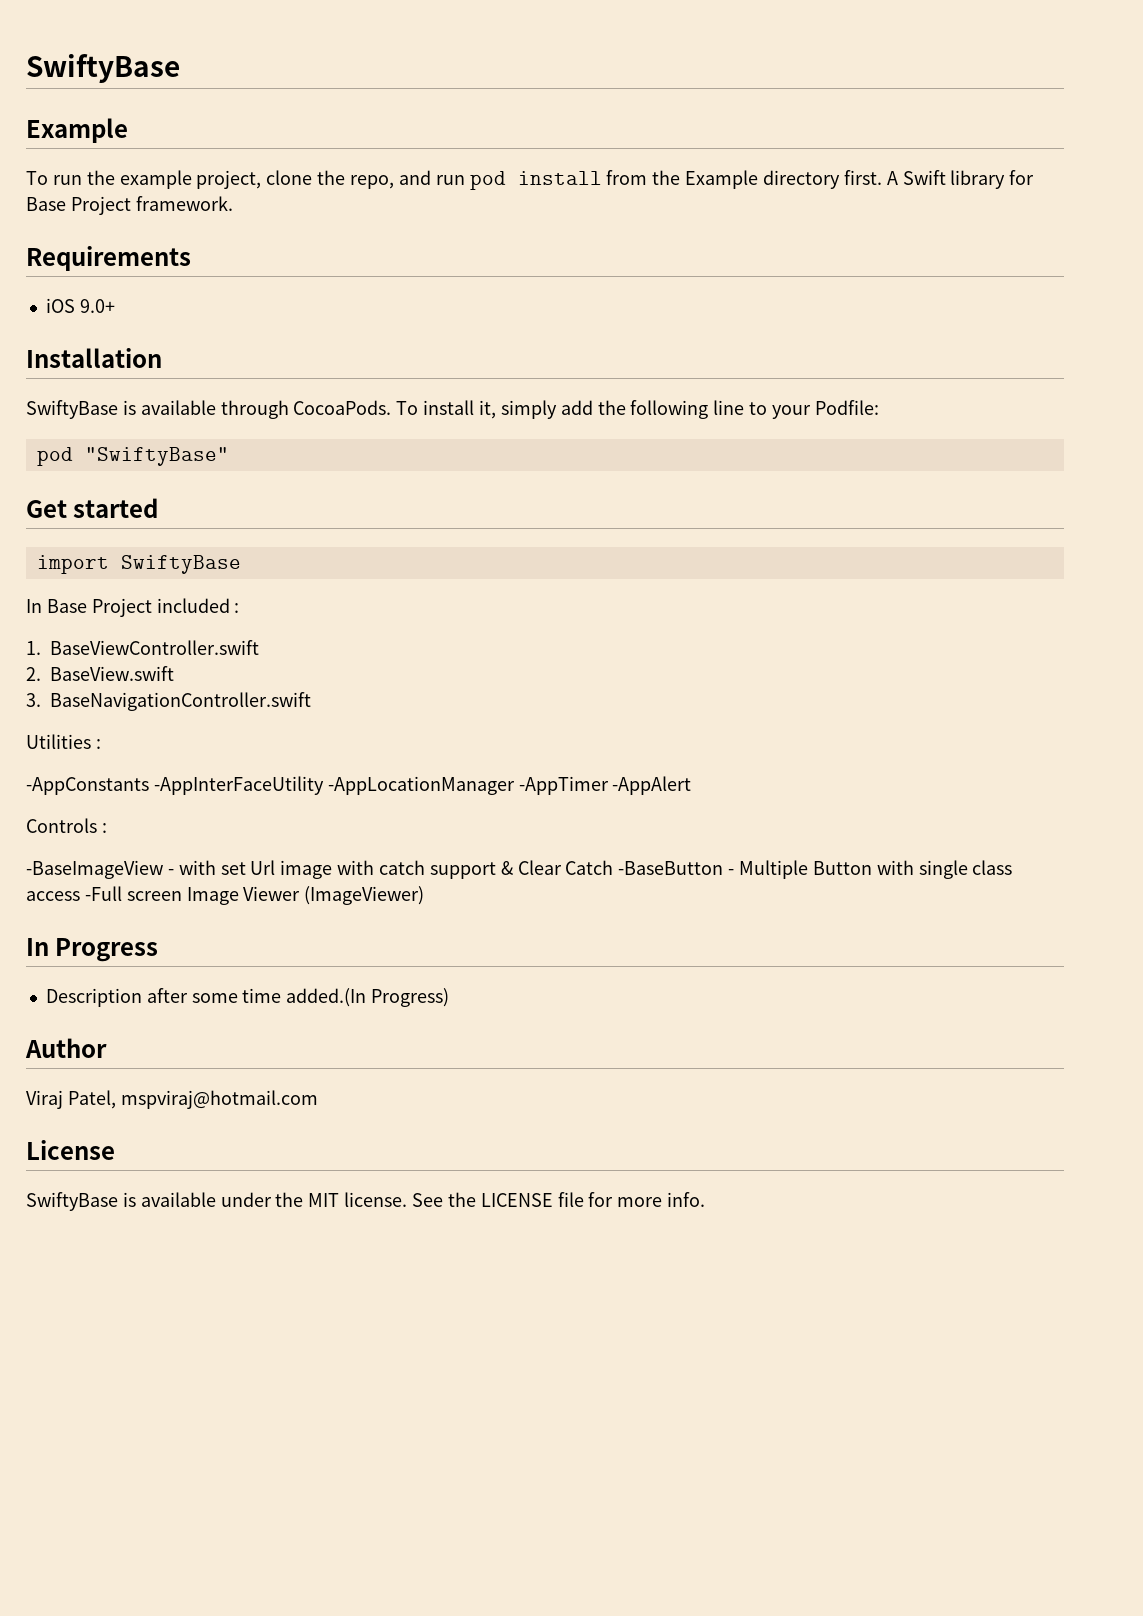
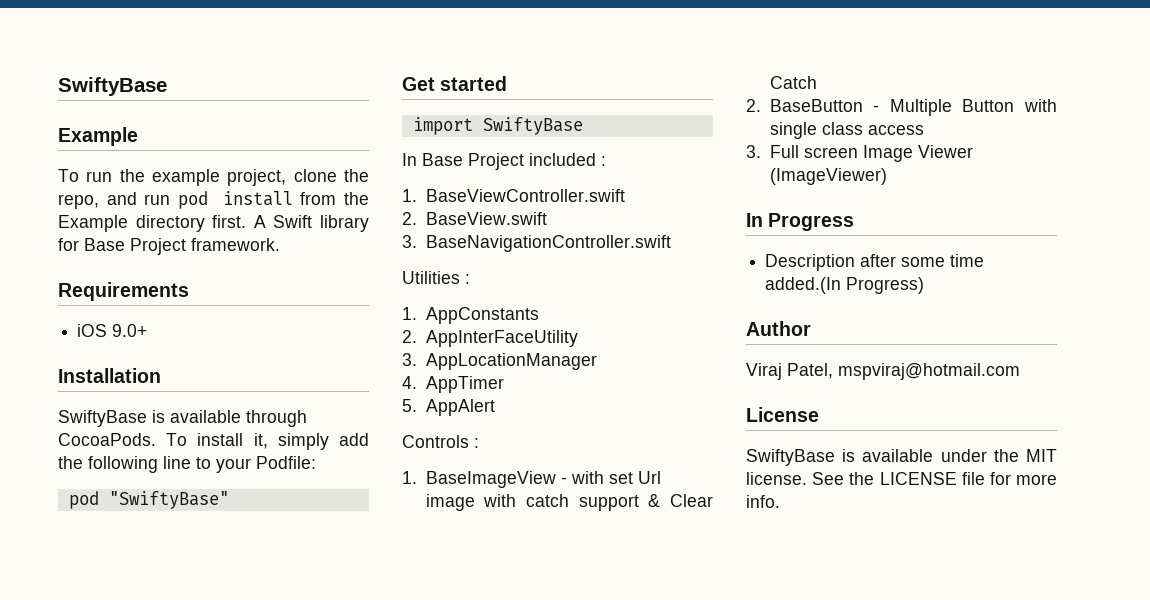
- -AppConstants -AppInterFaceUtility -AppLocationManager -AppTimer -AppAlert
+ 1. AppConstants
+ 2. AppInterFaceUtility
+ 3. AppLocationManager
+ 4. AppTimer
+ 5. AppAlert
- -BaseImageView - with set Url image with catch support & Clear Catch -BaseButton - Multiple Button with single class access -Full screen Image Viewer (ImageViewer)
+ 1. BaseImageView - with set Url image with catch support & Clear Catch
+ 2. BaseButton - Multiple Button with single class access
+ 3. Full screen Image Viewer (ImageViewer)

